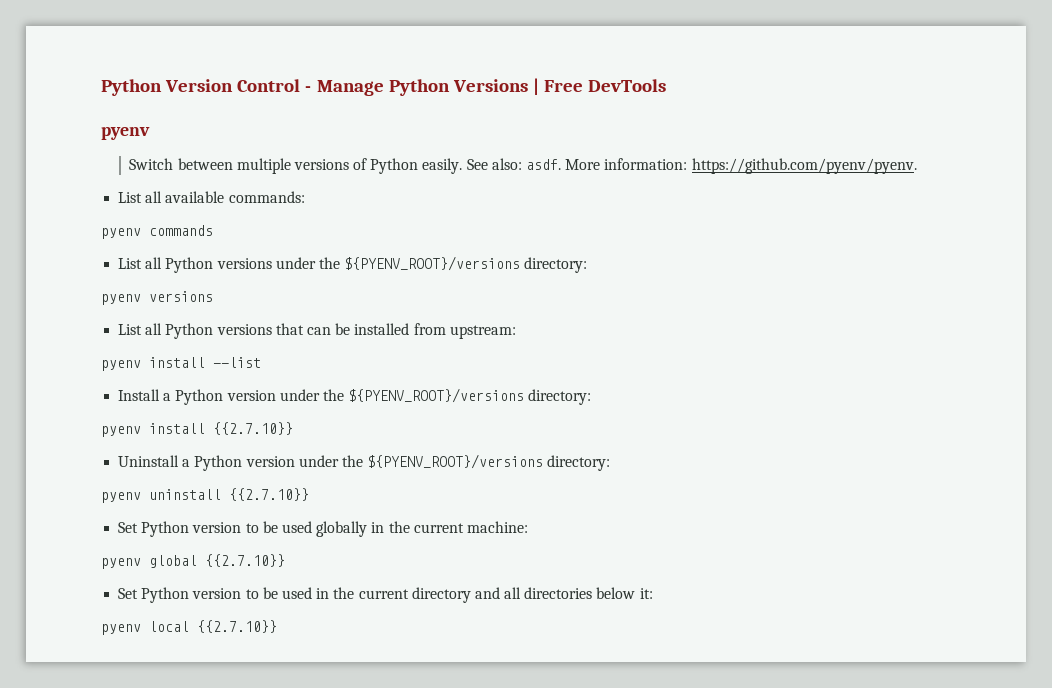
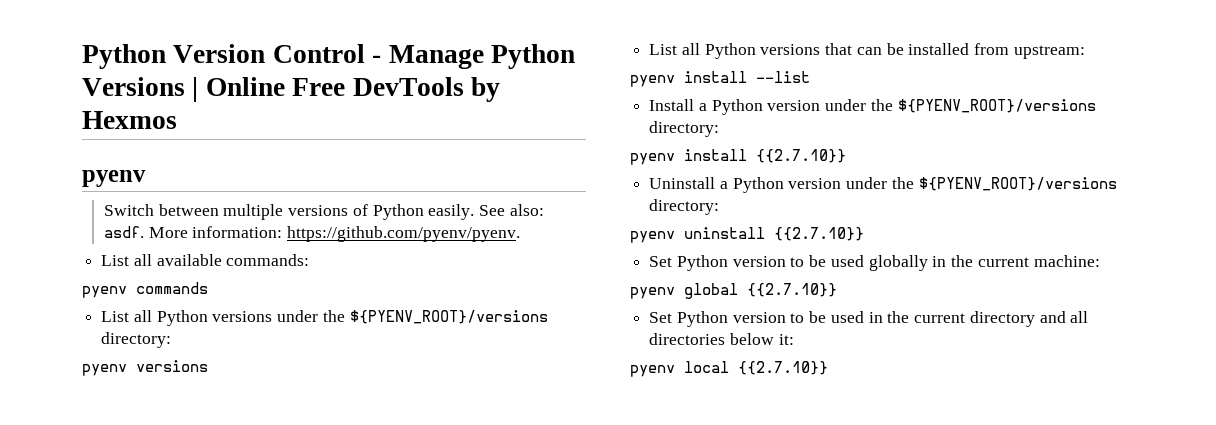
- Python Version Control - Manage Python Versions | Free DevTools
+ Python Version Control - Manage Python Versions | Online Free DevTools by Hexmos

